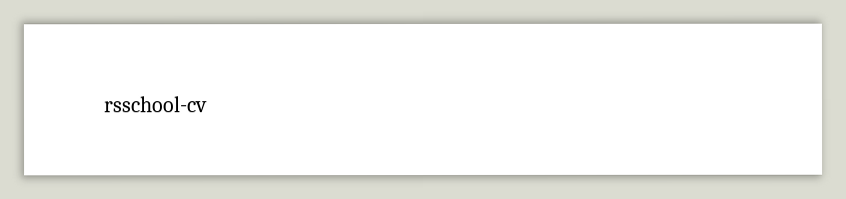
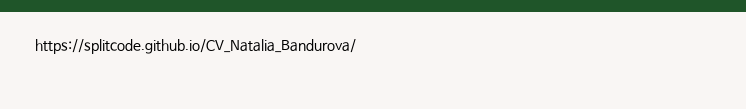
- rsschool-cv
+ https://splitcode.github.io/CV_Natalia_Bandurova/

